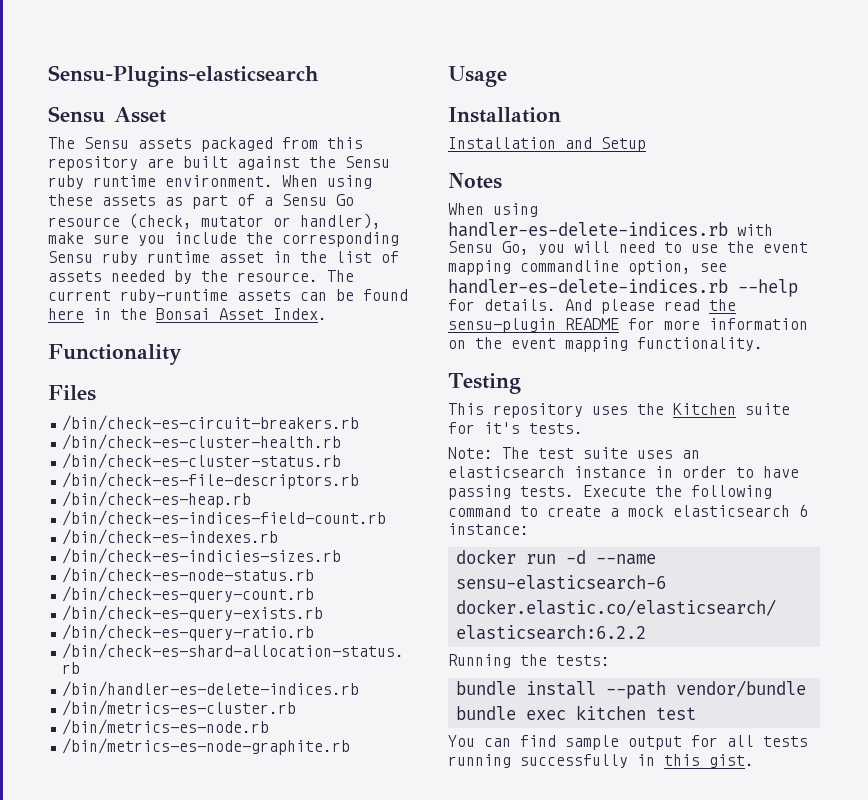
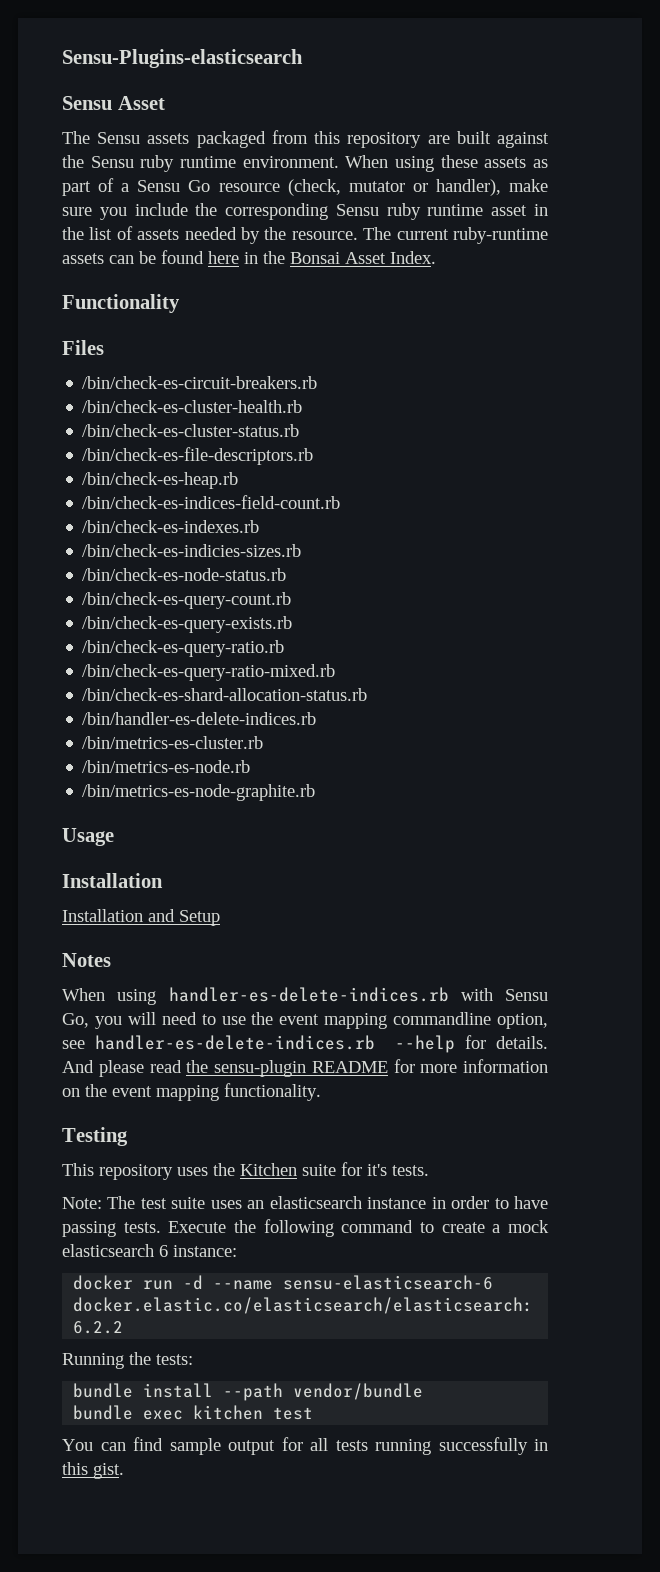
+ /bin/check-es-query-ratio-mixed.rb

